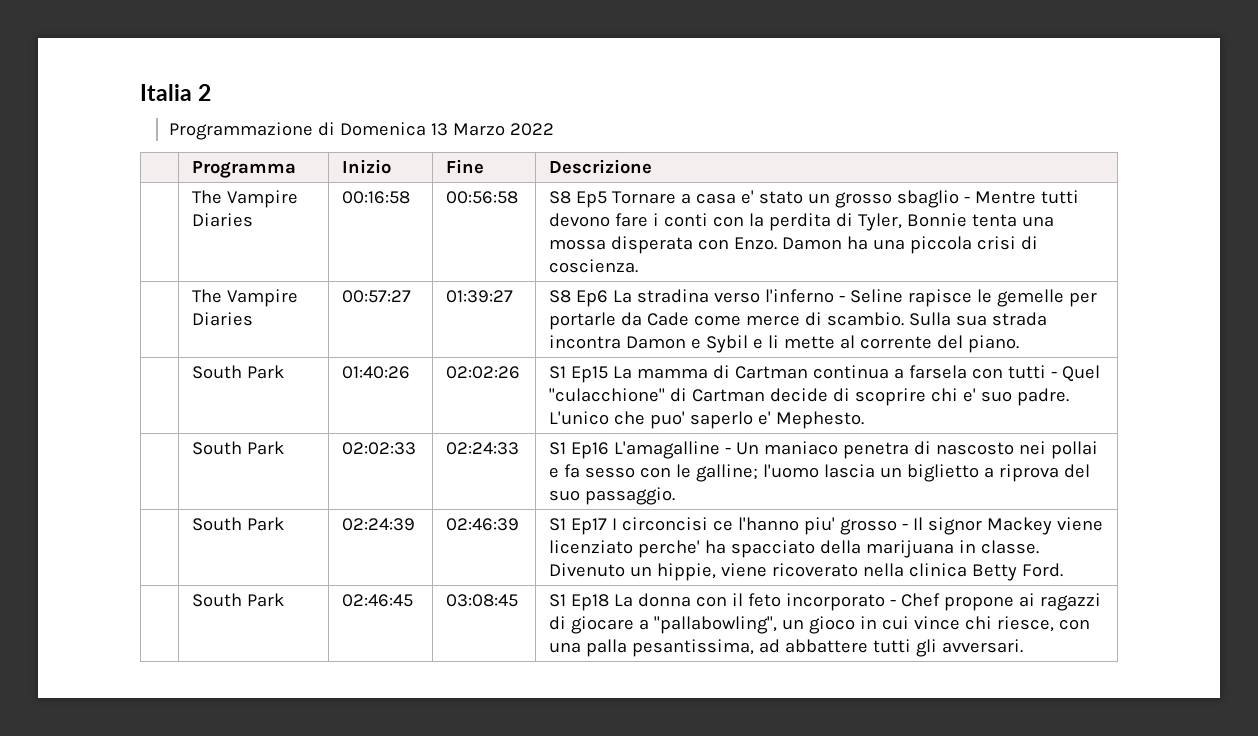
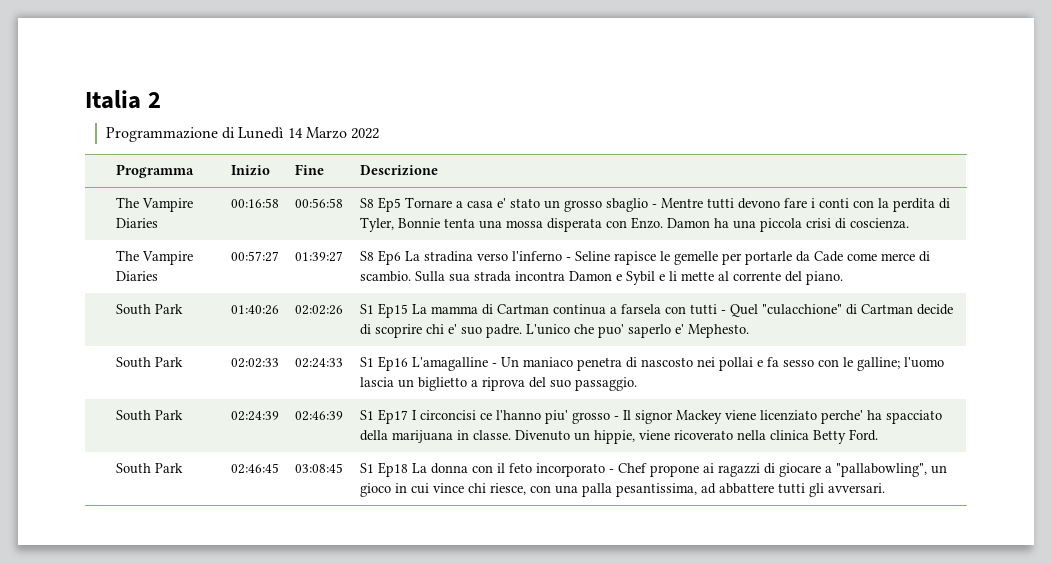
- Programmazione di Domenica 13 Marzo 2022
+ Programmazione di Lunedì 14 Marzo 2022

